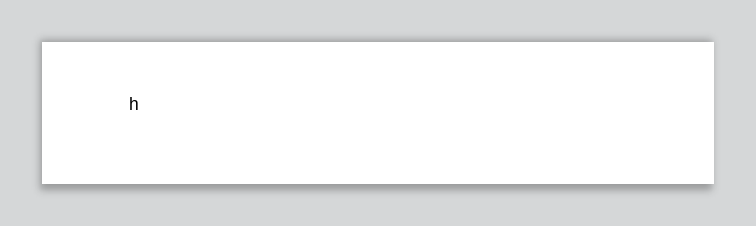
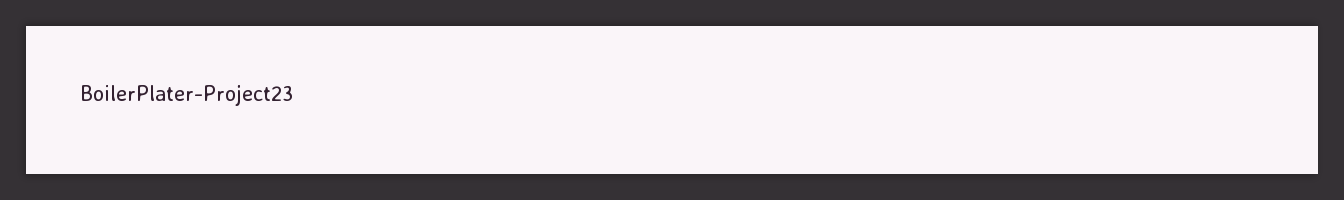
- h
+ BoilerPlater-Project23

